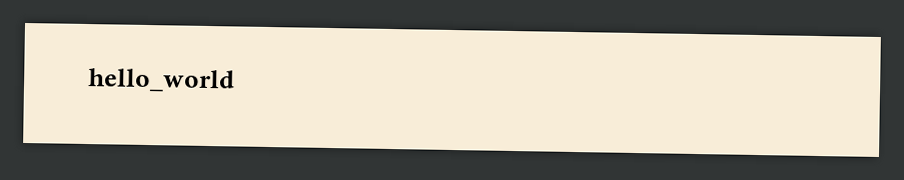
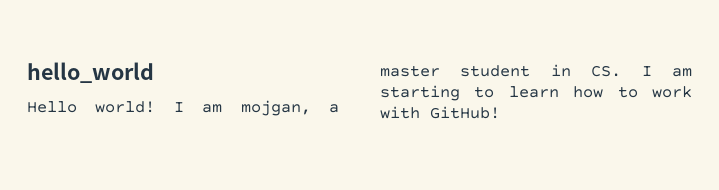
+ Hello world! I am mojgan, a master student in CS. I am starting to learn how to work with GitHub!

